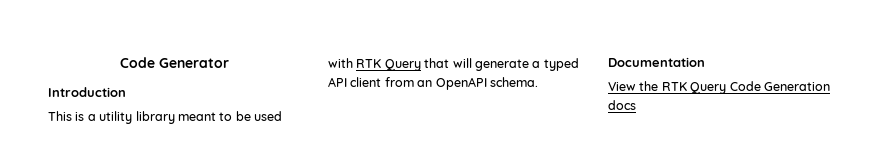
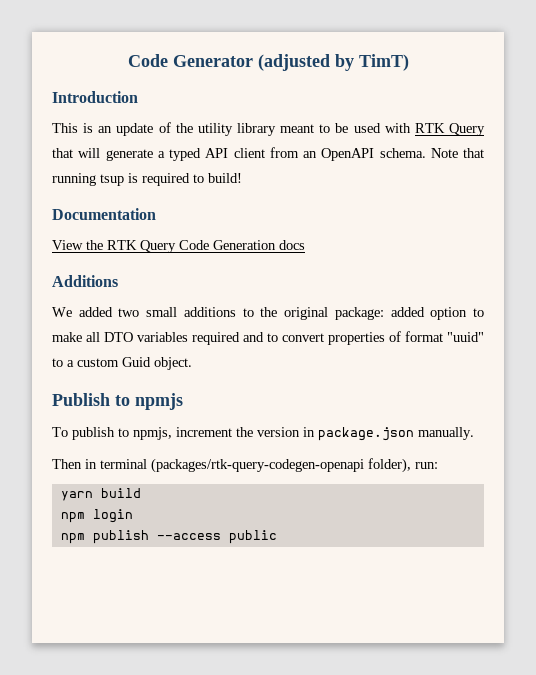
- Code Generator
+ Code Generator (adjusted by TimT)
- This is a utility library meant to be used with RTK Query that will generate a typed API client from an OpenAPI schema.
+ This is an update of the utility library meant to be used with RTK Query that will generate a typed API client from an OpenAPI schema. Note that running tsup is required to build!
+ Additions
+ We added two small additions to the original package: added option to make all DTO variables required and to convert properties of format "uuid" to a custom Guid object.
+ Publish to npmjs
+ To publish to npmjs, increment the version in package.json manually.
+ Then in terminal (packages/rtk-query-codegen-openapi folder), run:
+ yarn build
+ npm login
+ npm publish --access public

